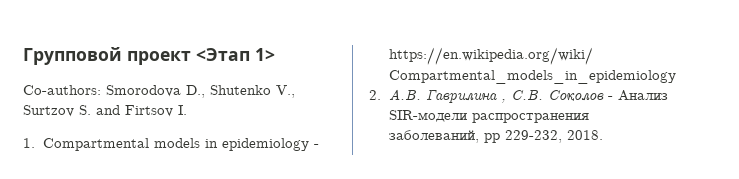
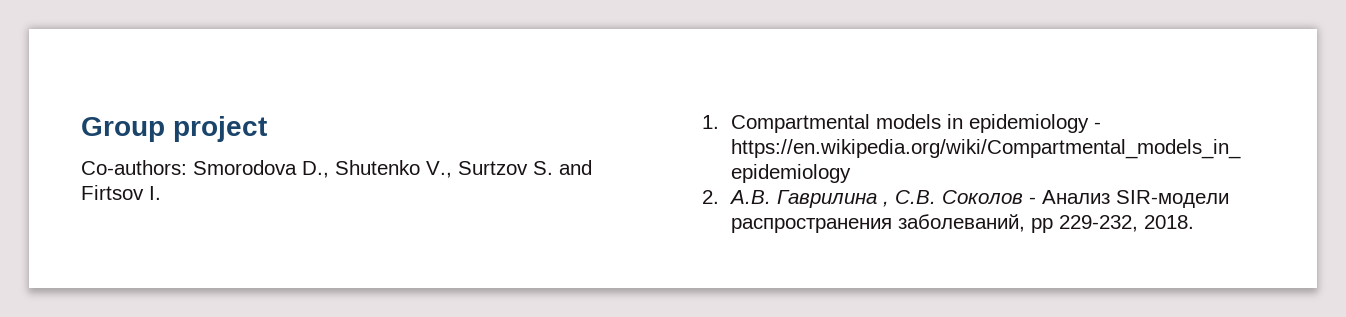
- Групповой проект <Этап 1>
+ Group project

